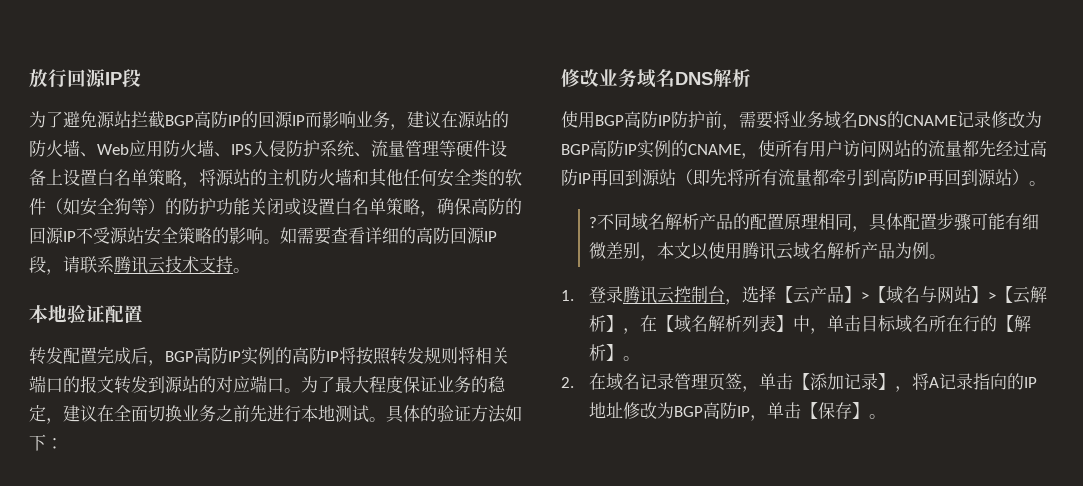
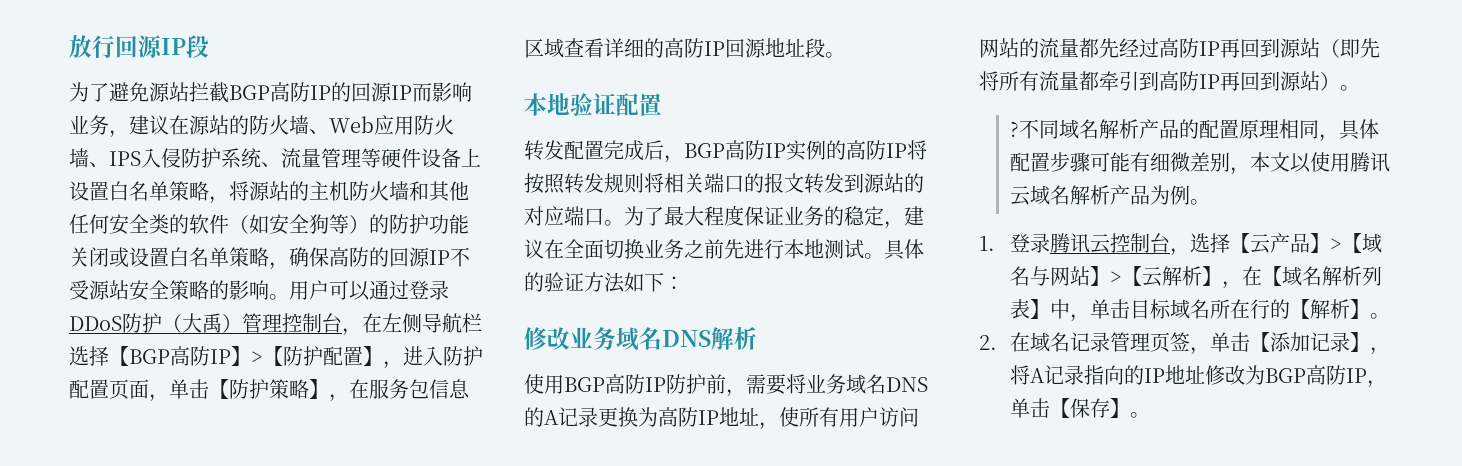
- 如需要查看详细的高防回源IP段，请联系腾讯云技术支持。
+ 用户可以通过登录DDoS防护（大禹）管理控制台，在左侧导航栏选择【BGP高防IP】>【防护配置】，进入防护配置页面，单击【防护策略】，在服务包信息区域查看详细的高防IP回源地址段。
- 使用BGP高防IP防护前，需要将业务域名DNS的CNAME记录修改为BGP高防IP实例的CNAME，使所有用户访问网站的流量都先经过高防IP再回到源站（即先将所有流量都牵引到高防IP再回到源站）。
+ 使用BGP高防IP防护前，需要将业务域名DNS的A记录更换为高防IP地址，使所有用户访问网站的流量都先经过高防IP再回到源站（即先将所有流量都牵引到高防IP再回到源站）。

